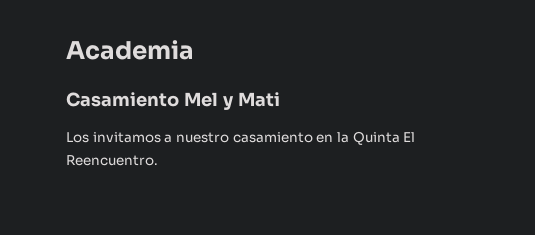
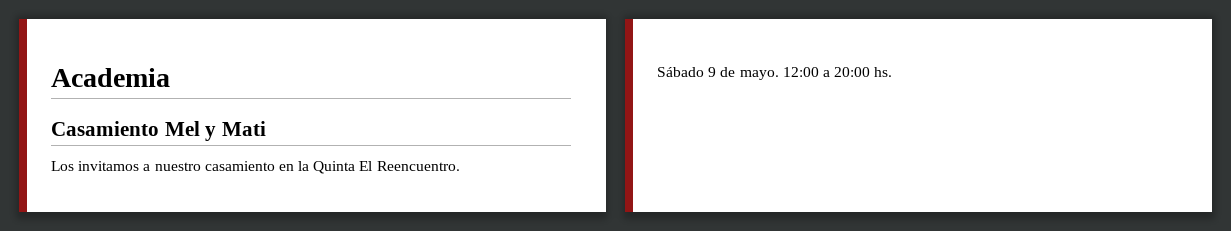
+ Sábado 9 de mayo. 12:00 a 20:00 hs.

